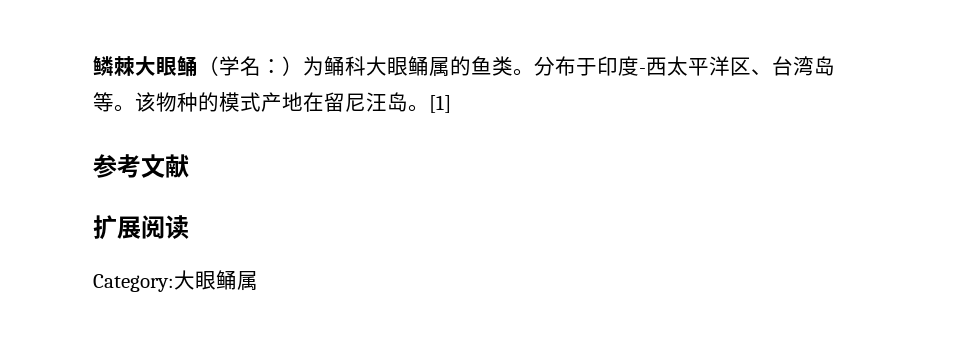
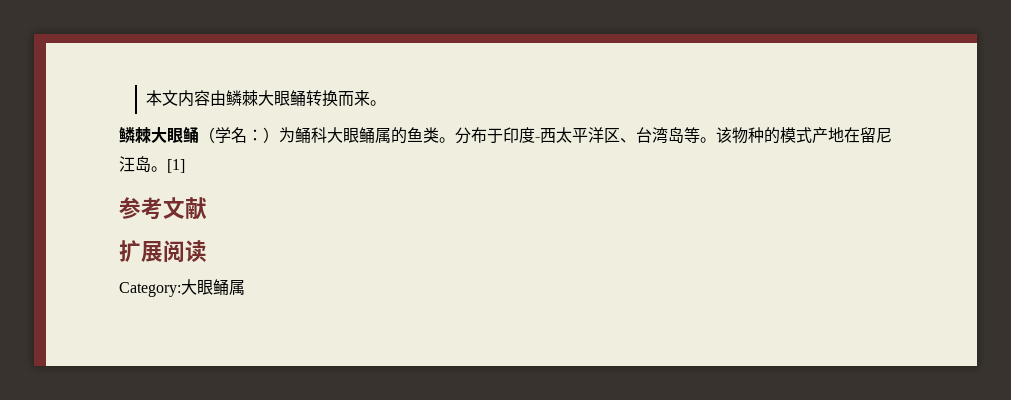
+ 本文内容由鳞棘大眼鲬转换而来。

